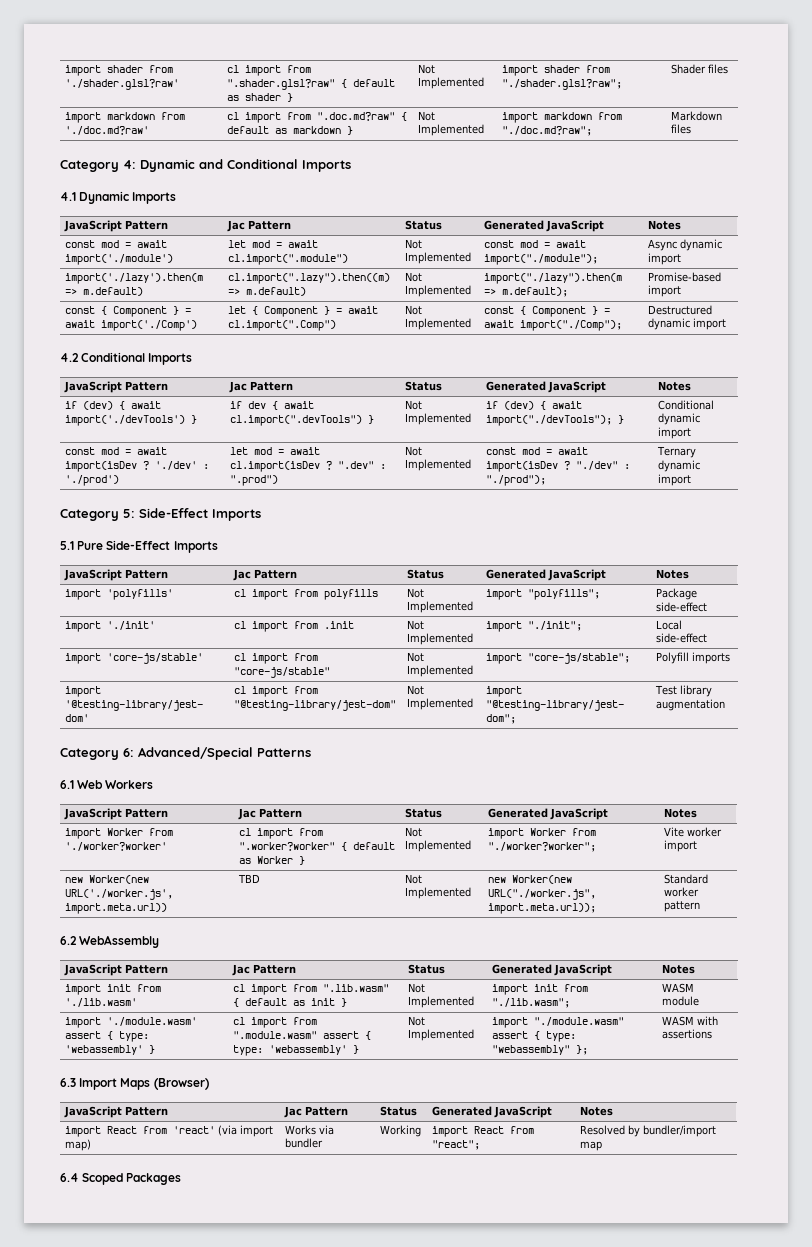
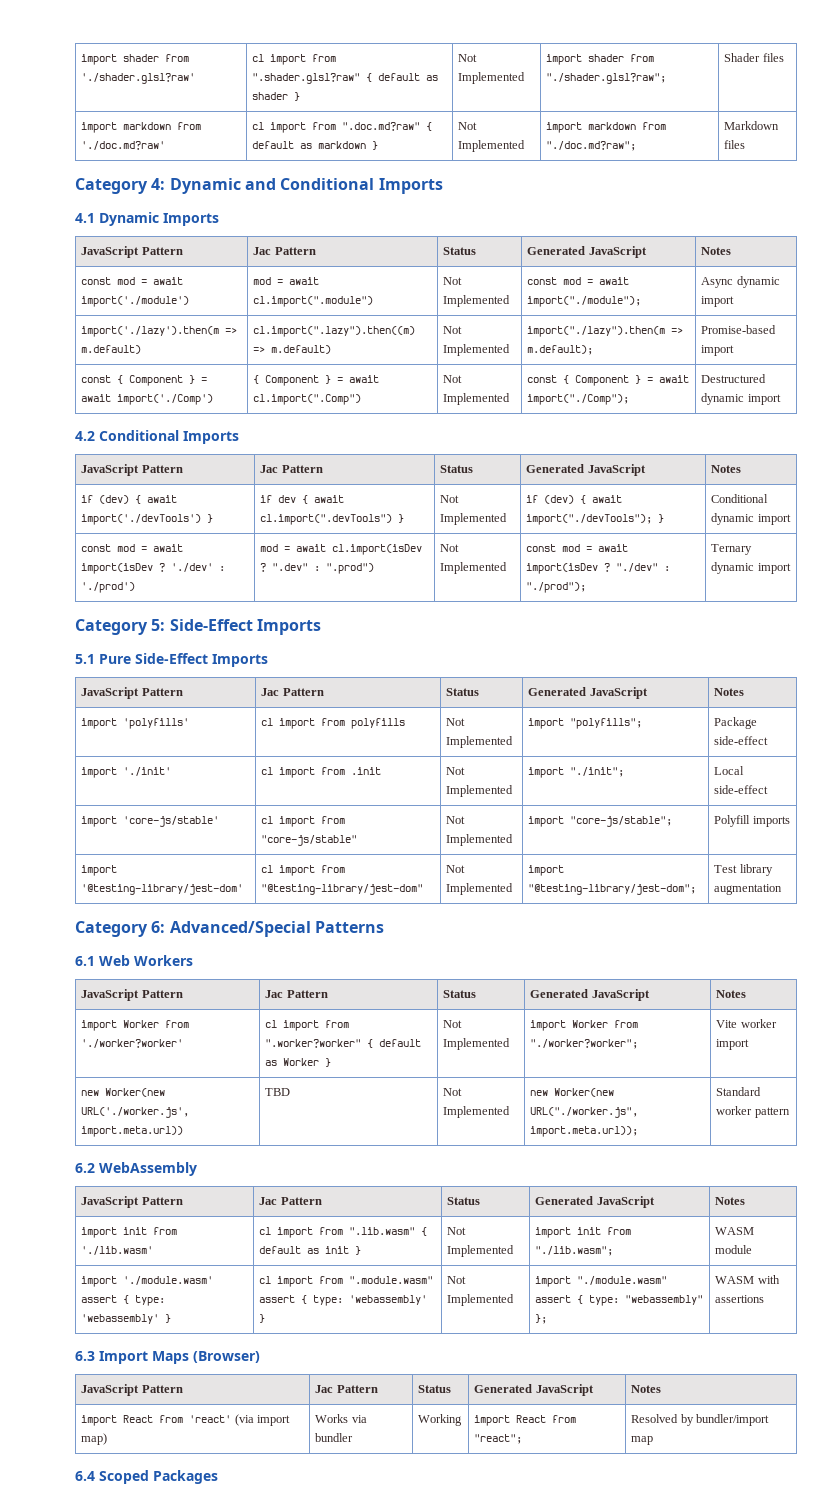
- const mod = await import('./module') | let mod = await cl.import(".module") | Not Implemented | const mod = await import("./module"); | Async dynamic import
+ const mod = await import('./module') | mod = await cl.import(".module") | Not Implemented | const mod = await import("./module"); | Async dynamic import
- const { Component } = await import('./Comp') | let { Component } = await cl.import(".Comp") | Not Implemented | const { Component } = await import("./Comp"); | Destructured dynamic import
+ const { Component } = await import('./Comp') | { Component } = await cl.import(".Comp") | Not Implemented | const { Component } = await import("./Comp"); | Destructured dynamic import
- const mod = await import(isDev ? './dev' : './prod') | let mod = await cl.import(isDev ? ".dev" : ".prod") | Not Implemented | const mod = await import(isDev ? "./dev" : "./prod"); | Ternary dynamic import
+ const mod = await import(isDev ? './dev' : './prod') | mod = await cl.import(isDev ? ".dev" : ".prod") | Not Implemented | const mod = await import(isDev ? "./dev" : "./prod"); | Ternary dynamic import

